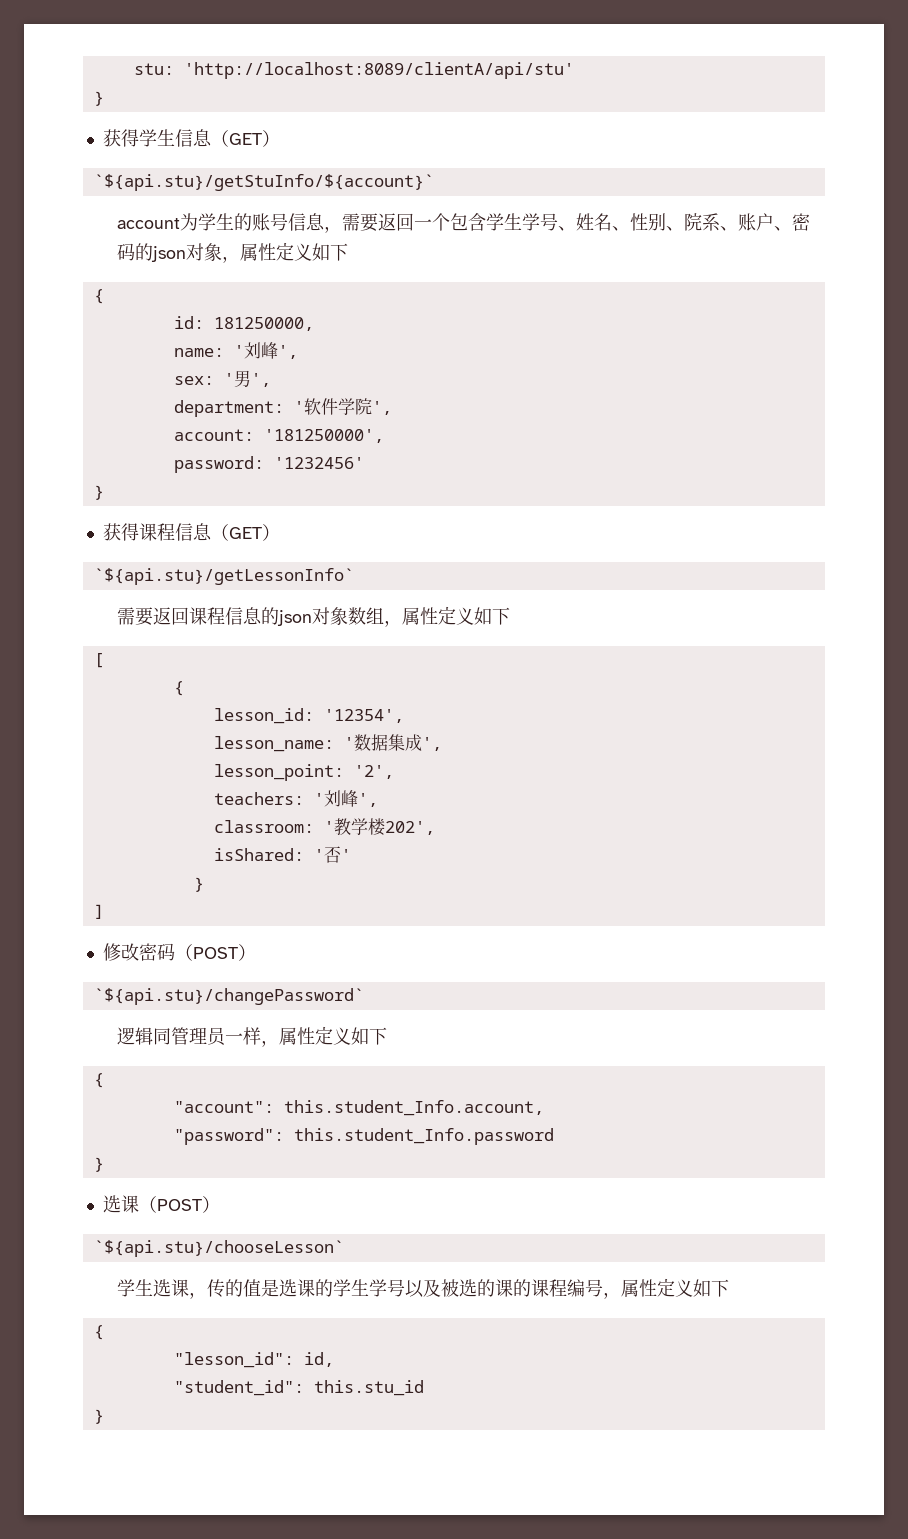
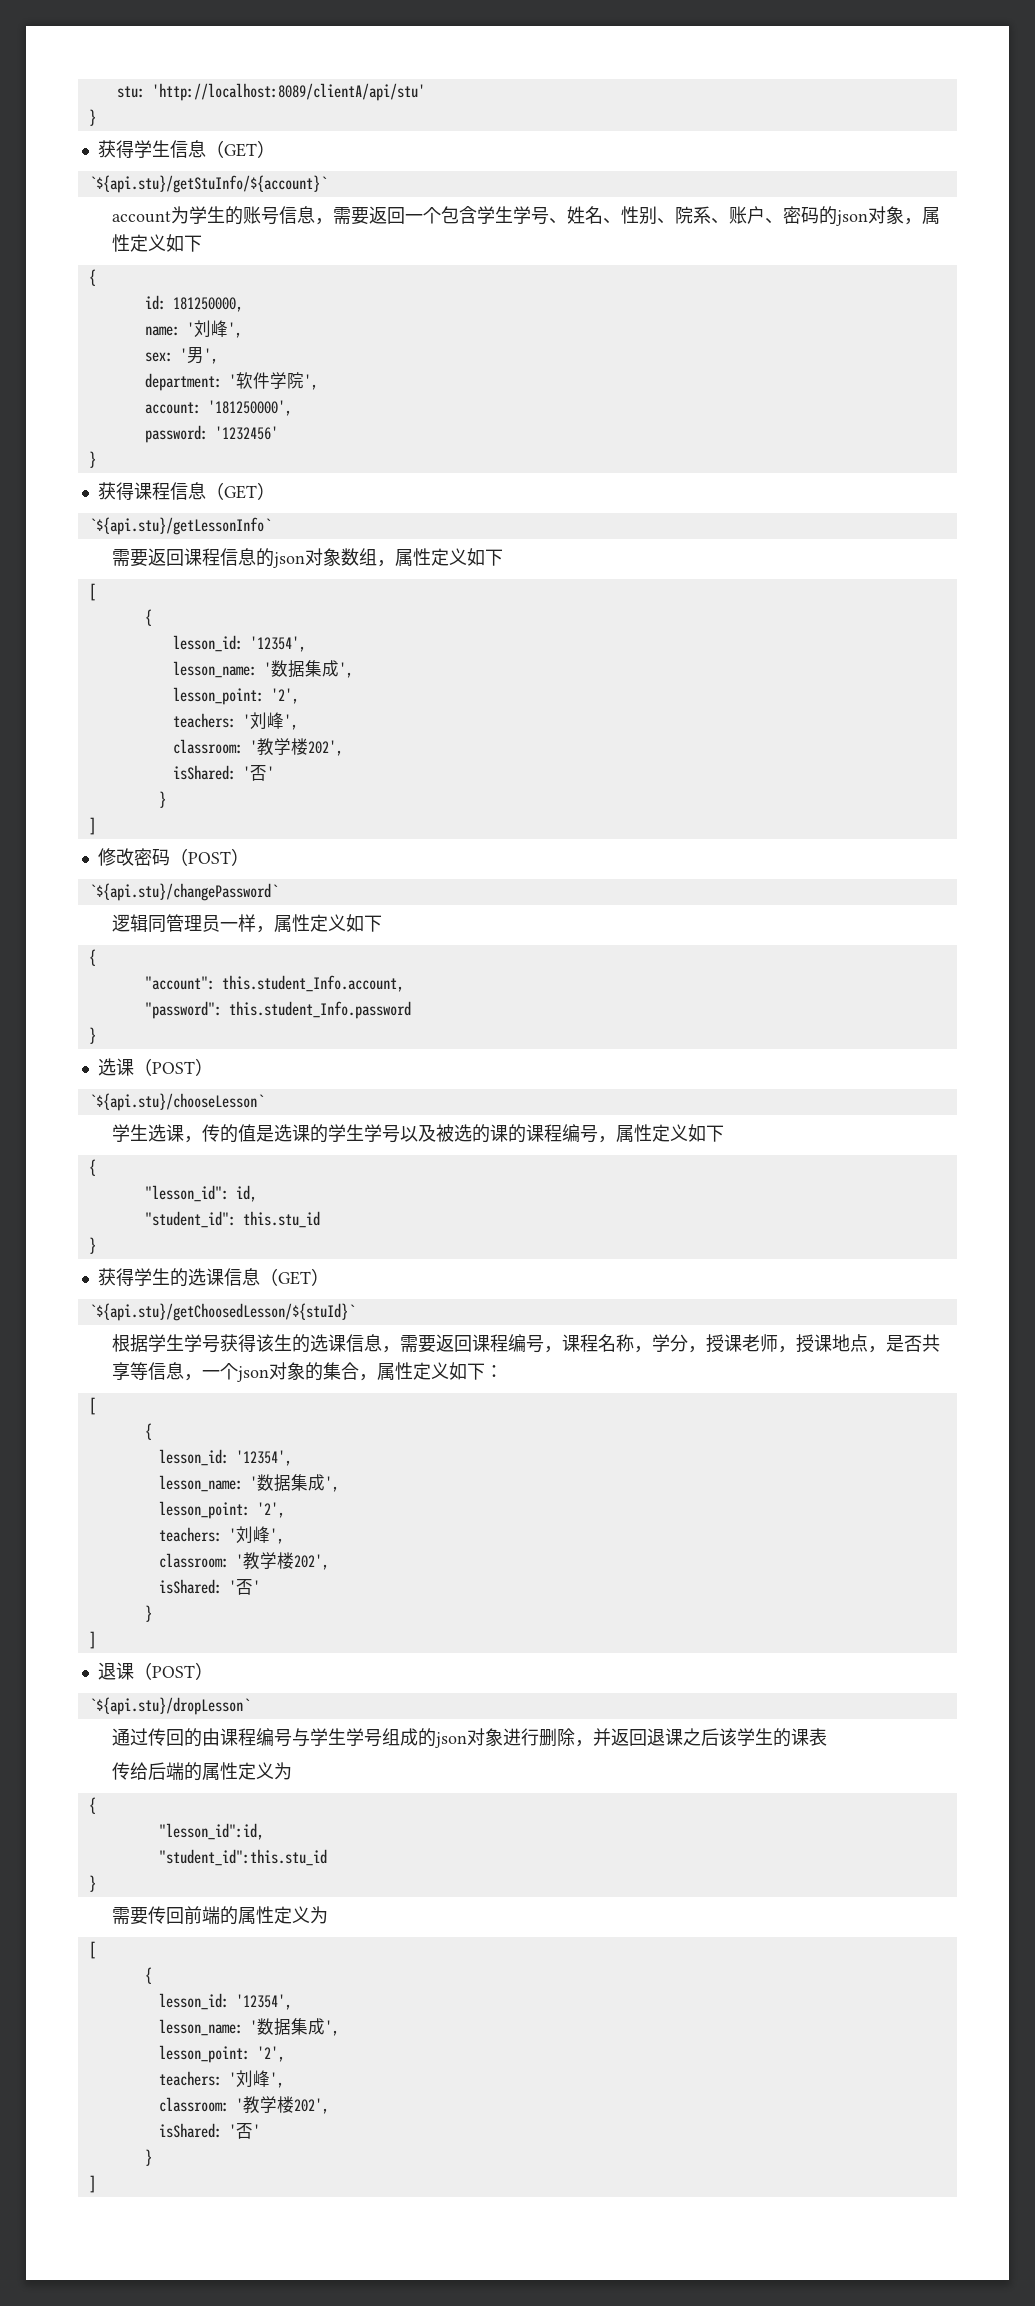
+ 获得学生的选课信息（GET）
+ `${api.stu}/getChoosedLesson/${stuId}`
+ 根据学生学号获得该生的选课信息，需要返回课程编号，课程名称，学分，授课老师，授课地点，是否共享等信息，一个json对象的集合，属性定义如下：
+ [
+ {
+ lesson_id: '12354',
+ lesson_name: '数据集成',
+ lesson_point: '2',
+ teachers: '刘峰',
+ classroom: '教学楼202',
+ isShared: '否'
+ }
+ ]
+ 退课（POST）
+ `${api.stu}/dropLesson`
+ 通过传回的由课程编号与学生学号组成的json对象进行删除，并返回退课之后该学生的课表
+ 传给后端的属性定义为
+ {
+ "lesson_id":id,
+ "student_id":this.stu_id
+ }
+ 需要传回前端的属性定义为
+ [
+ {
+ lesson_id: '12354',
+ lesson_name: '数据集成',
+ lesson_point: '2',
+ teachers: '刘峰',
+ classroom: '教学楼202',
+ isShared: '否'
+ }
+ ]

